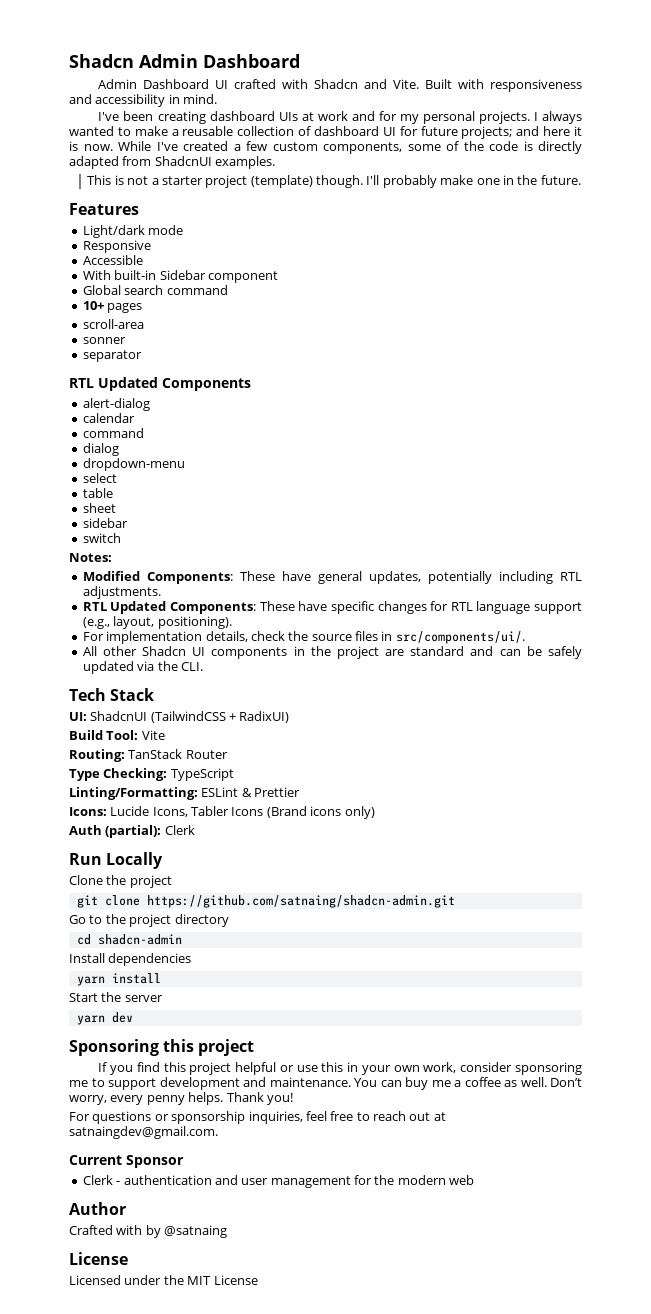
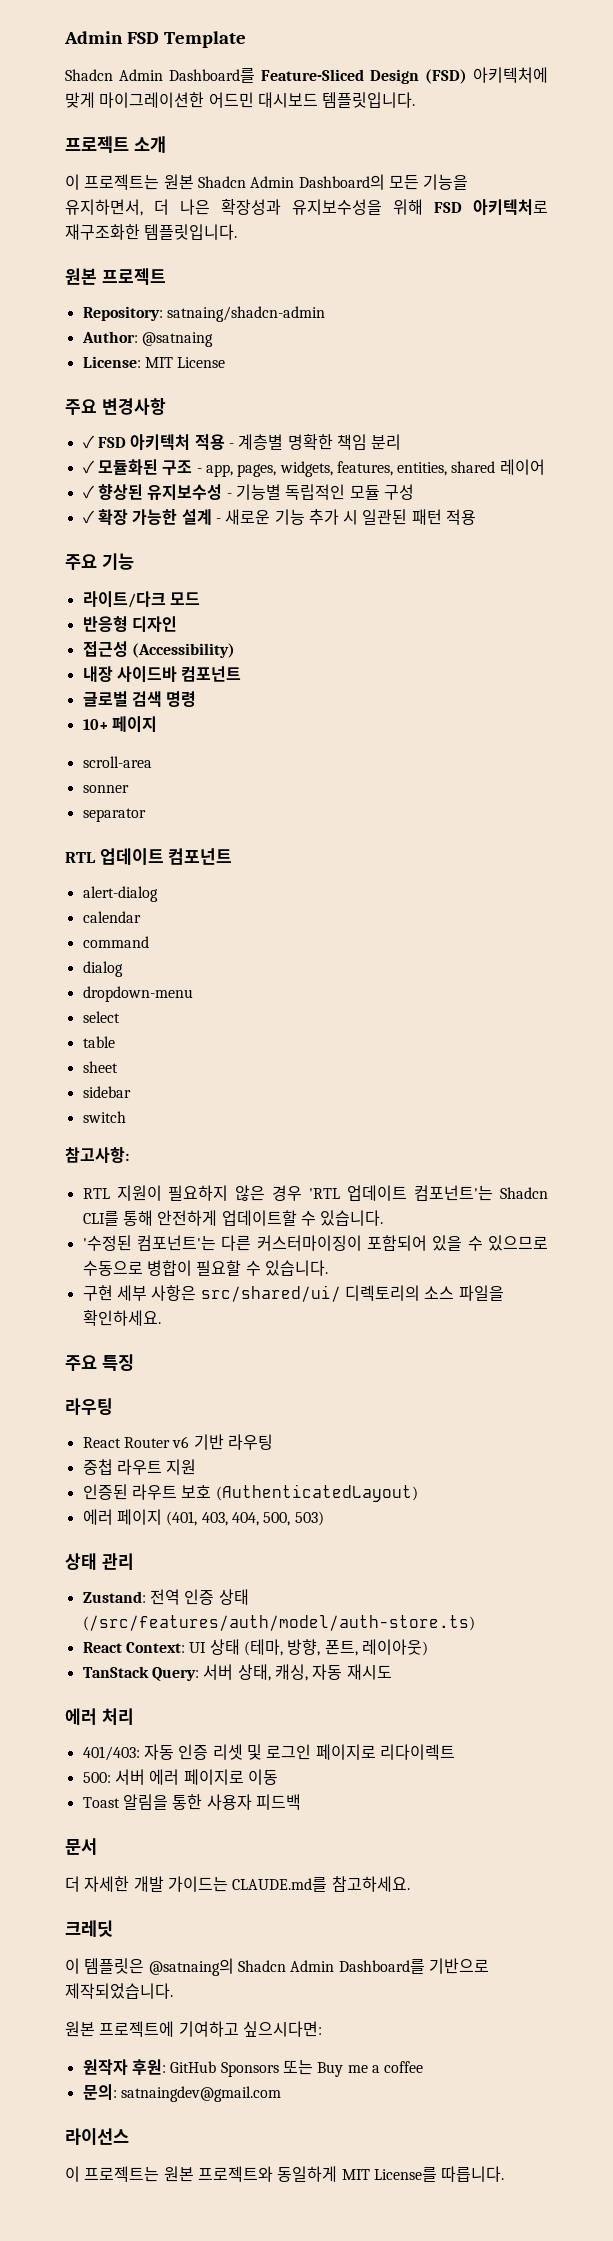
- Shadcn Admin Dashboard
- Admin Dashboard UI crafted with Shadcn and Vite. Built with responsiveness and accessibility in mind.
- I've been creating dashboard UIs at work and for my personal projects. I always wanted to make a reusable collection of dashboard UI for future projects; and here it is now. While I've created a few custom components, some of the code is directly adapted from ShadcnUI examples.
- This is not a starter project (template) though. I'll probably make one in the future.
- Features
- Light/dark mode
- Responsive
- Accessible
- With built-in Sidebar component
- Global search command
+ Admin FSD Template
+ Shadcn Admin Dashboard를 Feature-Sliced Design (FSD) 아키텍처에 맞게 마이그레이션한 어드민 대시보드 템플릿입니다.
+ 프로젝트 소개
+ 이 프로젝트는 원본 Shadcn Admin Dashboard의 모든 기능을 유지하면서, 더 나은 확장성과 유지보수성을 위해 FSD 아키텍처로 재구조화한 템플릿입니다.
+ 원본 프로젝트
+ Repository: satnaing/shadcn-admin
+ Author: @satnaing
+ License: MIT License
+ 주요 변경사항
+ ✓ FSD 아키텍처 적용 - 계층별 명확한 책임 분리
+ ✓ 모듈화된 구조 - app, pages, widgets, features, entities, shared 레이어
+ ✓ 향상된 유지보수성 - 기능별 독립적인 모듈 구성
+ ✓ 확장 가능한 설계 - 새로운 기능 추가 시 일관된 패턴 적용
+ 주요 기능
+ 라이트/다크 모드
+ 반응형 디자인
+ 접근성 (Accessibility)
+ 내장 사이드바 컴포넌트
+ 글로벌 검색 명령
- 10+ pages
+ 10+ 페이지
- RTL Updated Components
+ RTL 업데이트 컴포넌트
- Notes:
- Modified Components: These have general updates, potentially including RTL adjustments.
- RTL Updated Components: These have specific changes for RTL language support (e.g., layout, positioning).
- For implementation details, check the source files in src/components/ui/.
- All other Shadcn UI components in the project are standard and can be safely updated via the CLI.
- Tech Stack
- UI: ShadcnUI (TailwindCSS + RadixUI)
- Build Tool: Vite
- Routing: TanStack Router
- Type Checking: TypeScript
- Linting/Formatting: ESLint & Prettier
- Icons: Lucide Icons, Tabler Icons (Brand icons only)
- Auth (partial): Clerk
- Run Locally
- Clone the project
- git clone https://github.com/satnaing/shadcn-admin.git
- Go to the project directory
- cd shadcn-admin
- Install dependencies
- yarn install
- Start the server
- yarn dev
- Sponsoring this project
- If you find this project helpful or use this in your own work, consider sponsoring me to support development and maintenance. You can buy me a coffee as well. Don’t worry, every penny helps. Thank you!
- For questions or sponsorship inquiries, feel free to reach out at satnaingdev@gmail.com.
- Current Sponsor
- Clerk - authentication and user management for the modern web
- Author
- Crafted with by @satnaing
- License
- Licensed under the MIT License
+ 참고사항:
+ RTL 지원이 필요하지 않은 경우 'RTL 업데이트 컴포넌트'는 Shadcn CLI를 통해 안전하게 업데이트할 수 있습니다.
+ '수정된 컴포넌트'는 다른 커스터마이징이 포함되어 있을 수 있으므로 수동으로 병합이 필요할 수 있습니다.
+ 구현 세부 사항은 src/shared/ui/ 디렉토리의 소스 파일을 확인하세요.
+ 주요 특징
+ 라우팅
+ React Router v6 기반 라우팅
+ 중첩 라우트 지원
+ 인증된 라우트 보호 (AuthenticatedLayout)
+ 에러 페이지 (401, 403, 404, 500, 503)
+ 상태 관리
+ Zustand: 전역 인증 상태 (/src/features/auth/model/auth-store.ts)
+ React Context: UI 상태 (테마, 방향, 폰트, 레이아웃)
+ TanStack Query: 서버 상태, 캐싱, 자동 재시도
+ 에러 처리
+ 401/403: 자동 인증 리셋 및 로그인 페이지로 리다이렉트
+ 500: 서버 에러 페이지로 이동
+ Toast 알림을 통한 사용자 피드백
+ 문서
+ 더 자세한 개발 가이드는 CLAUDE.md를 참고하세요.
+ 크레딧
+ 이 템플릿은 @satnaing의 Shadcn Admin Dashboard를 기반으로 제작되었습니다.
+ 원본 프로젝트에 기여하고 싶으시다면:
+ 원작자 후원: GitHub Sponsors 또는 Buy me a coffee
+ 문의: satnaingdev@gmail.com
+ 라이선스
+ 이 프로젝트는 원본 프로젝트와 동일하게 MIT License를 따릅니다.

